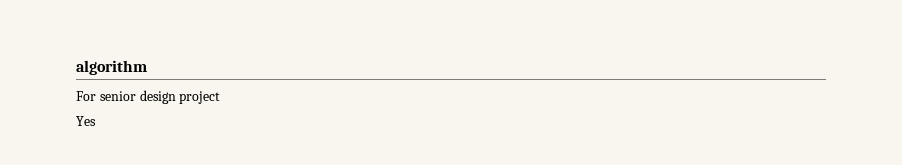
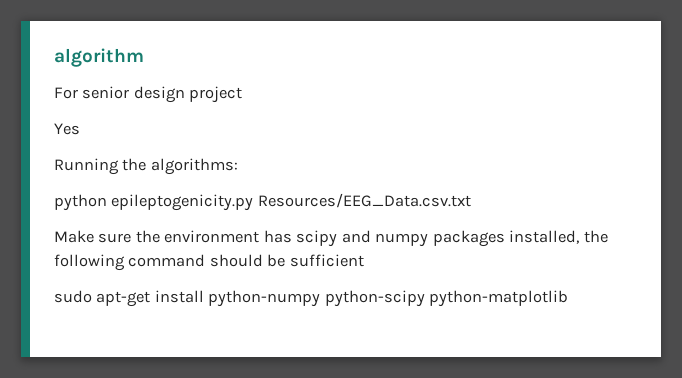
+ Running the algorithms:
+ python epileptogenicity.py Resources/EEG_Data.csv.txt
+ Make sure the environment has scipy and numpy packages installed, the following command should be sufficient
+ sudo apt-get install python-numpy python-scipy python-matplotlib

